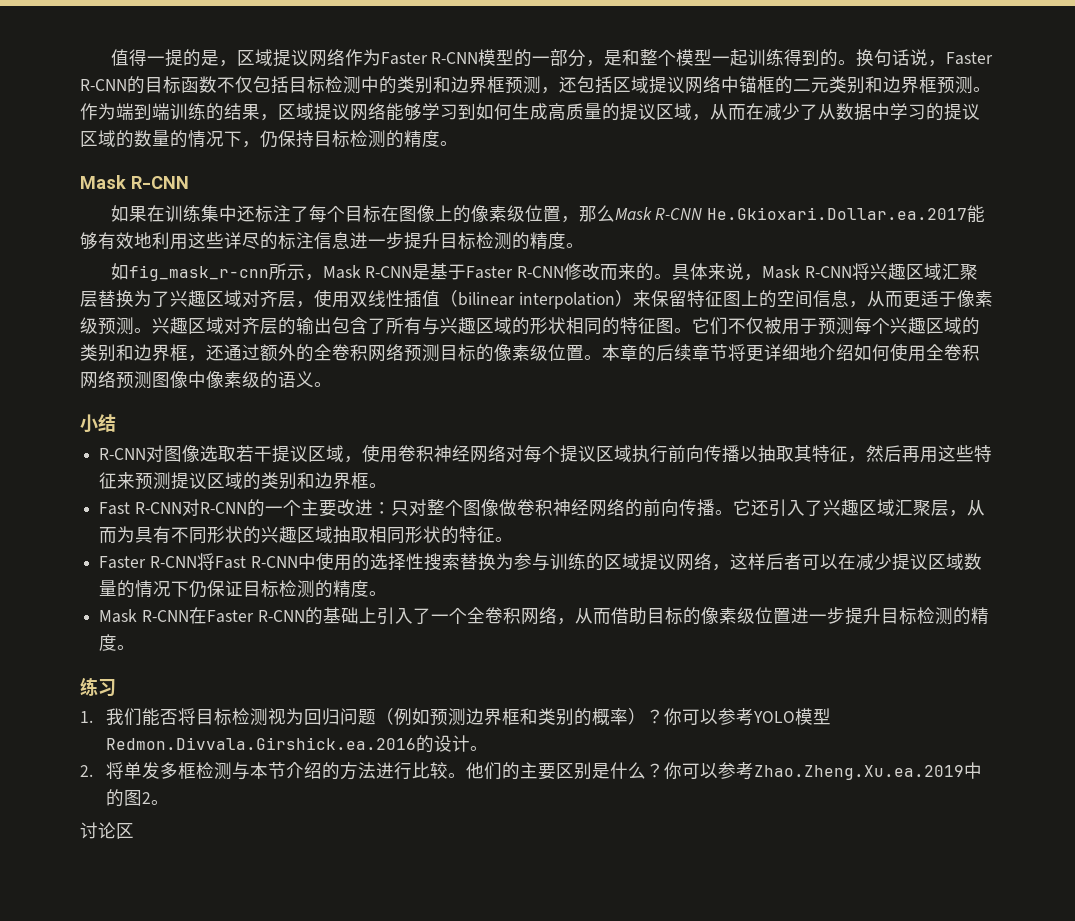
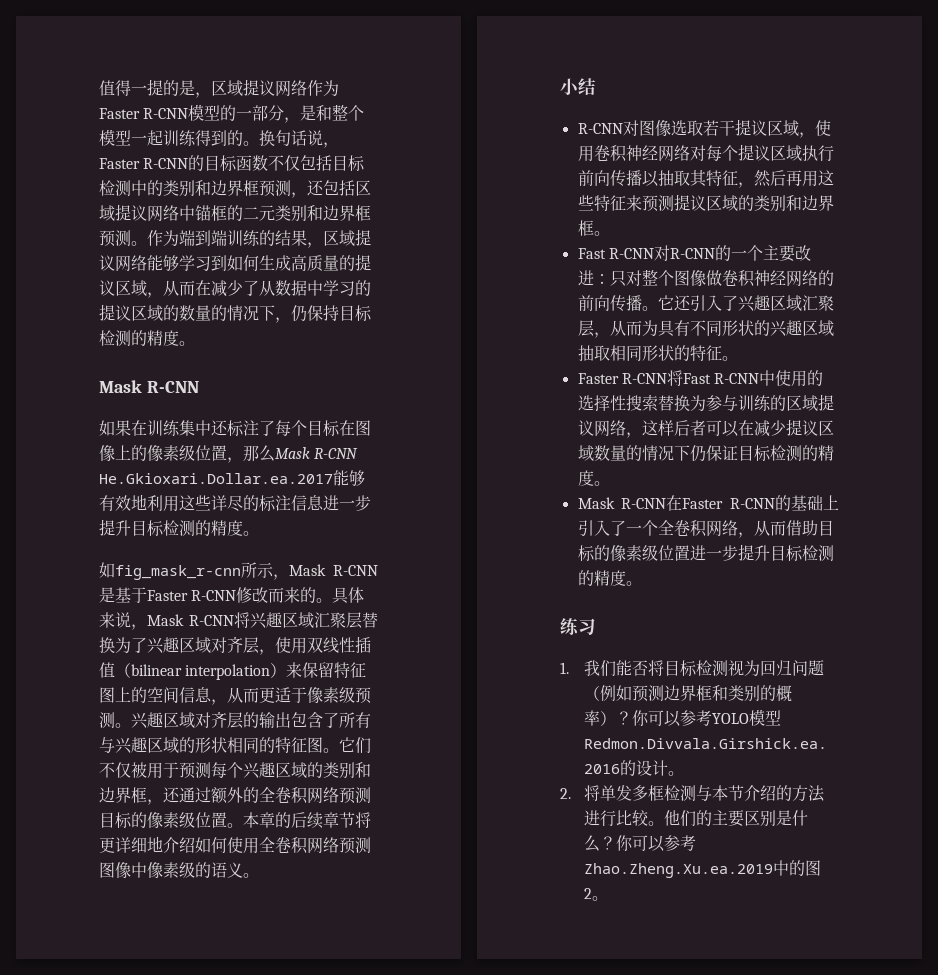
- 讨论区

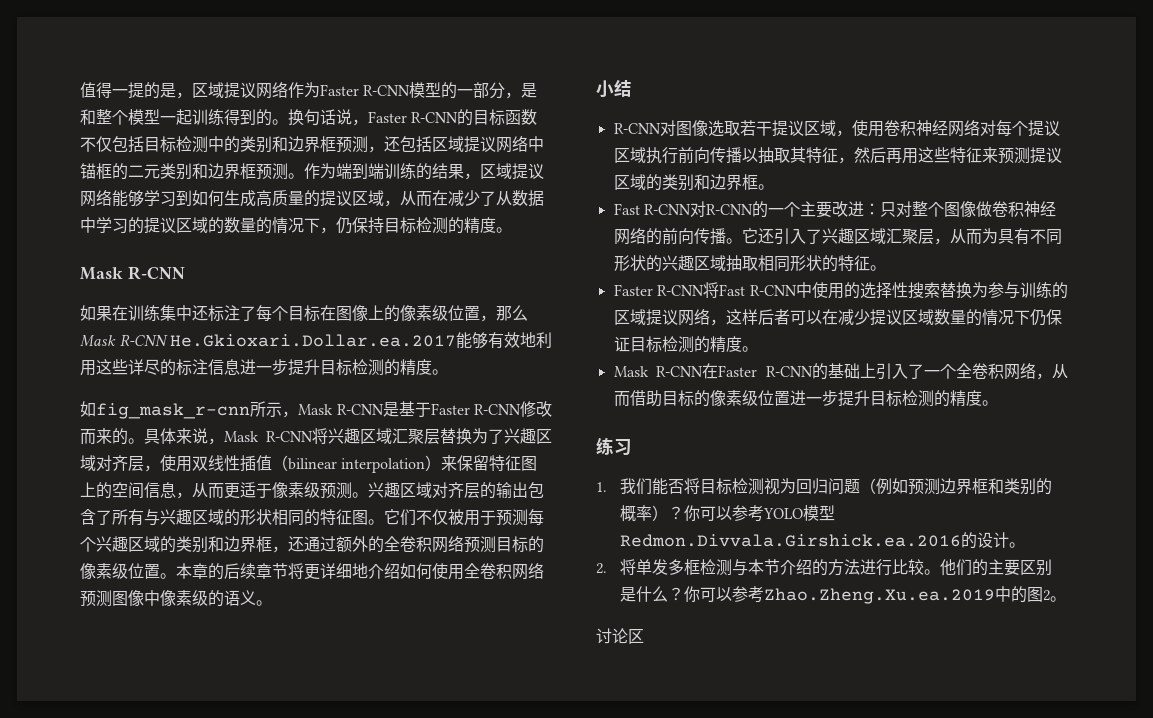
+ 讨论区

